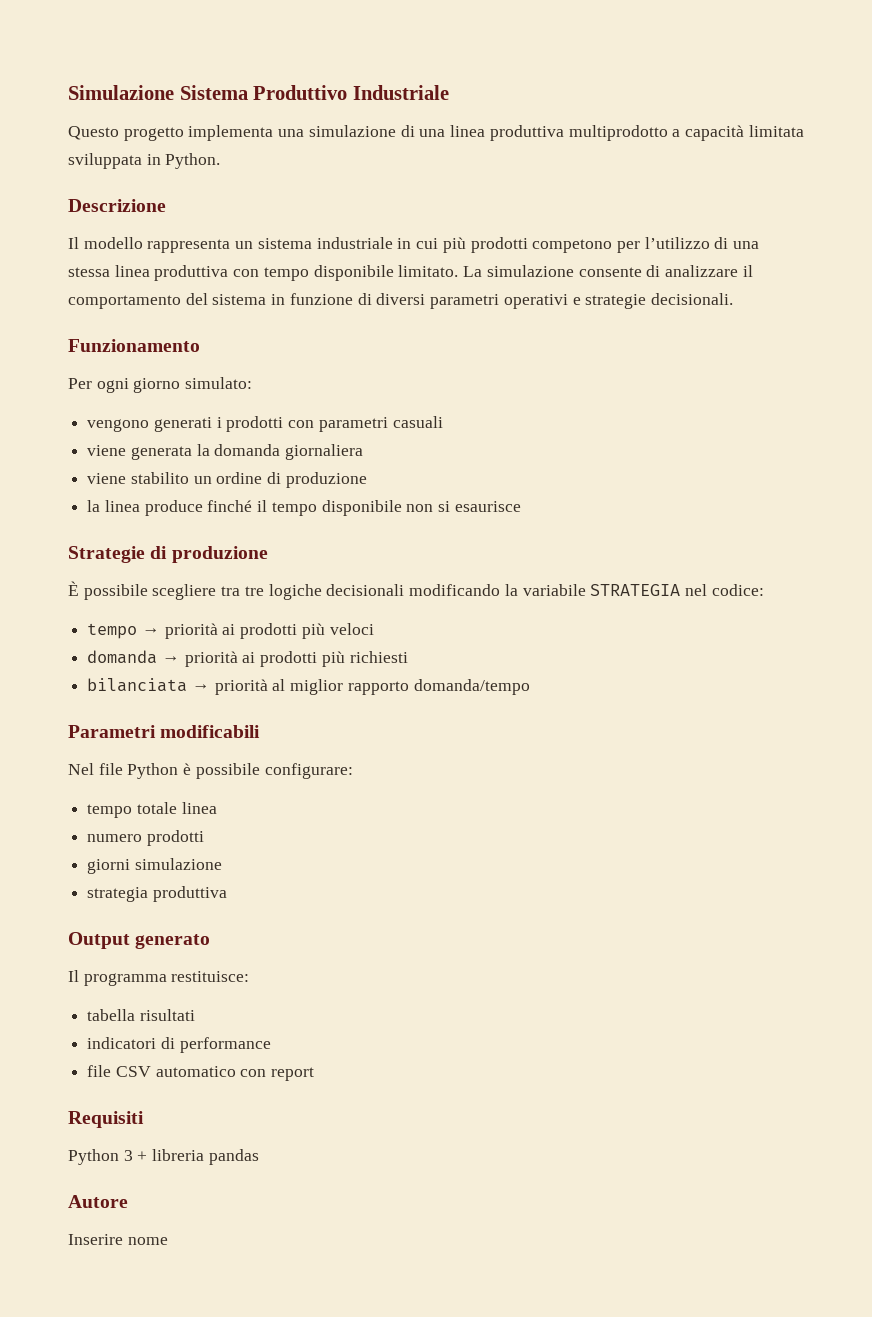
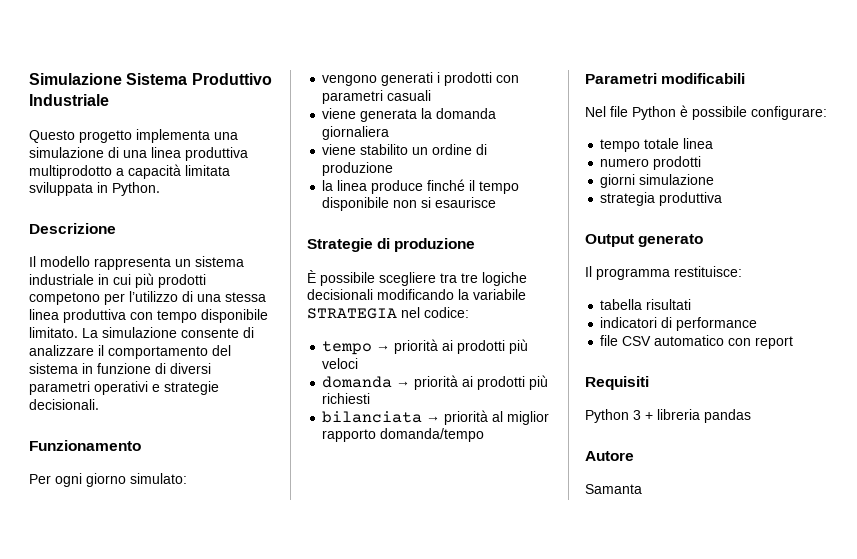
- Inserire nome
+ Samanta

